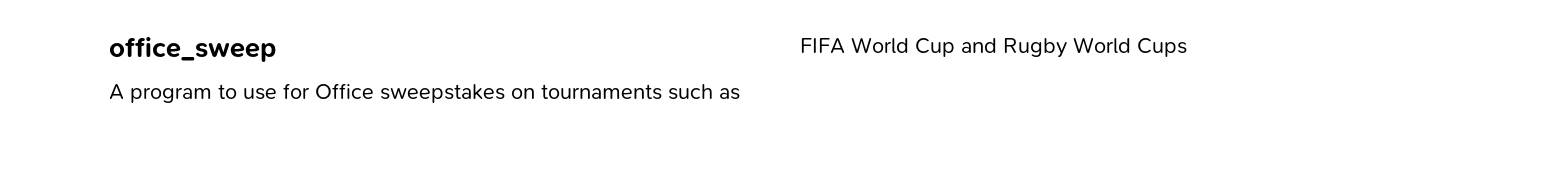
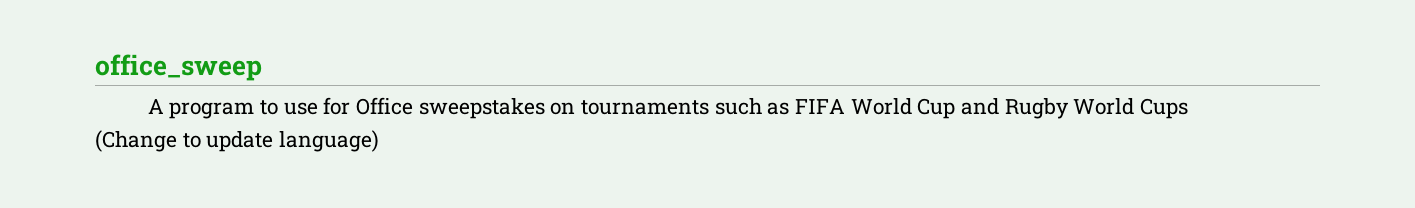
+ (Change to update language)

